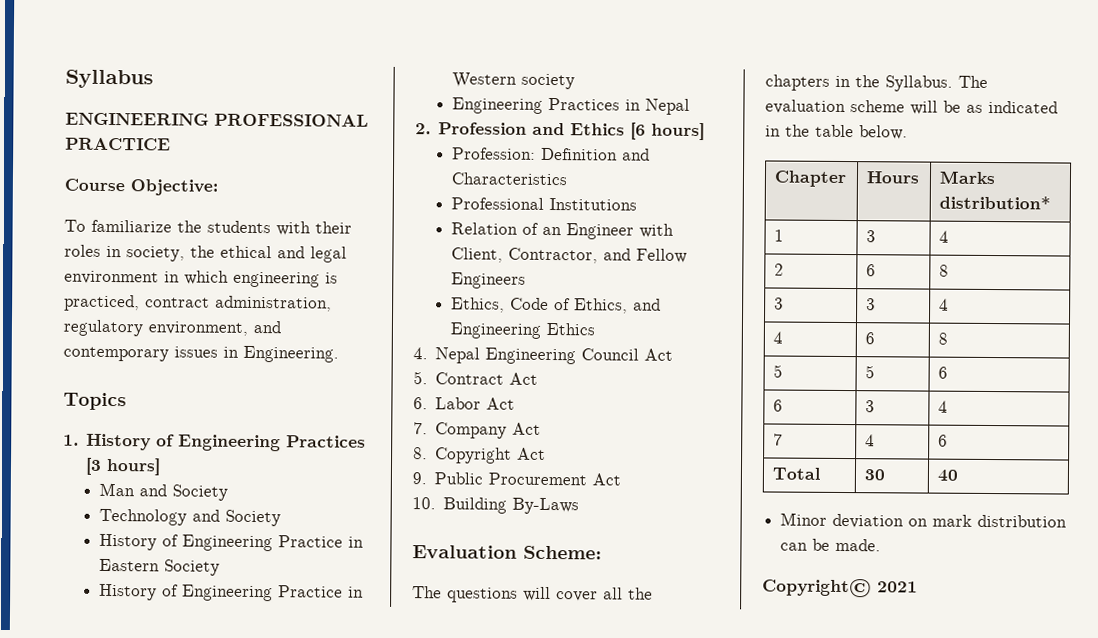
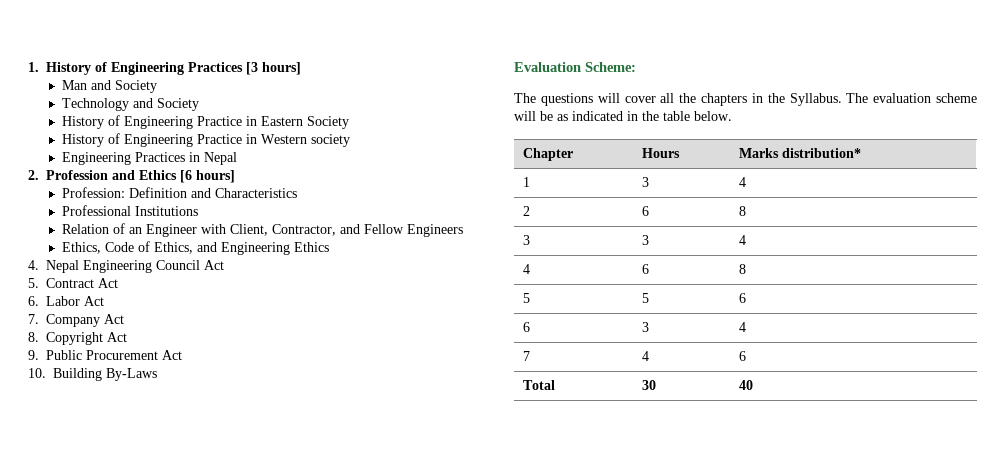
- Syllabus
- ENGINEERING PROFESSIONAL PRACTICE
- Course Objective:
- To familiarize the students with their roles in society, the ethical and legal environment in which engineering is practiced, contract administration, regulatory environment, and contemporary issues in Engineering.
- Topics
- Minor deviation on mark distribution can be made.
- Copyright© 2021

